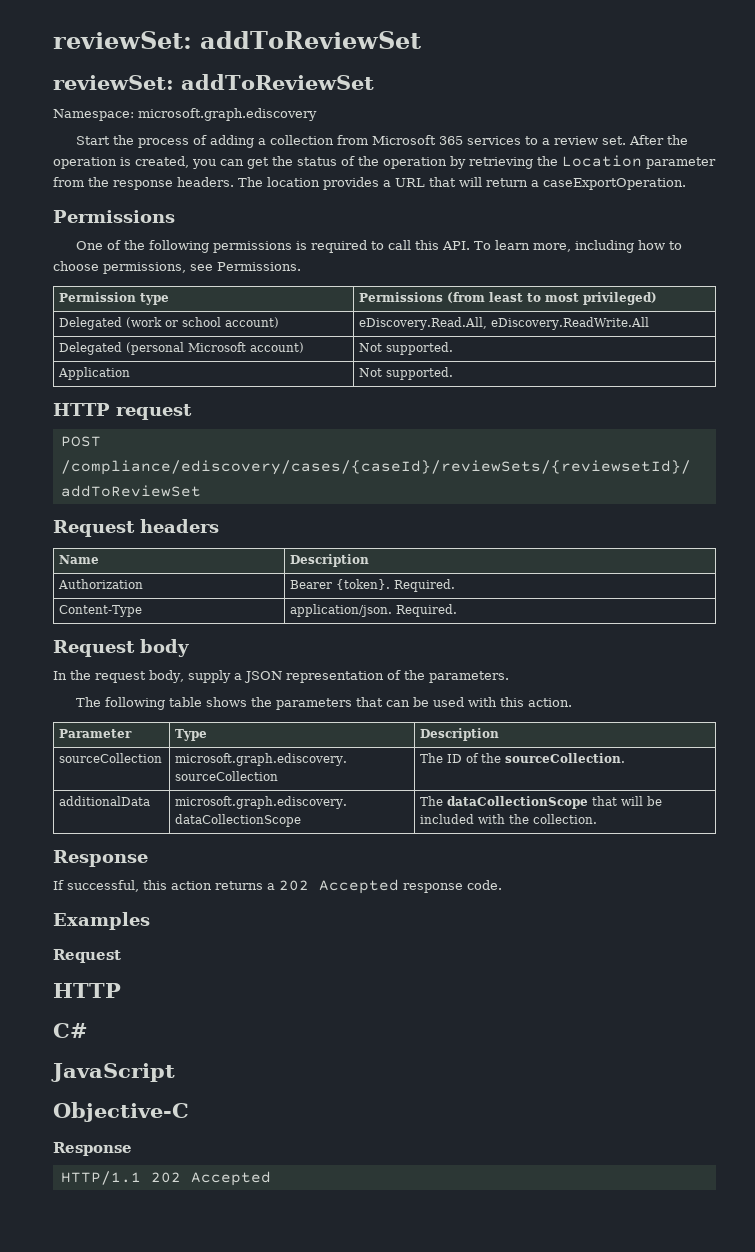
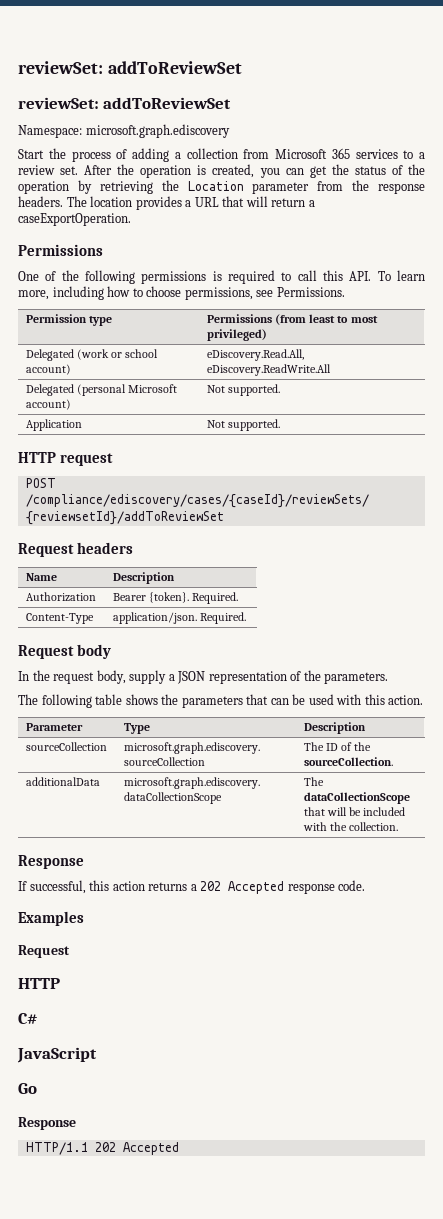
- Objective-C
+ Go

